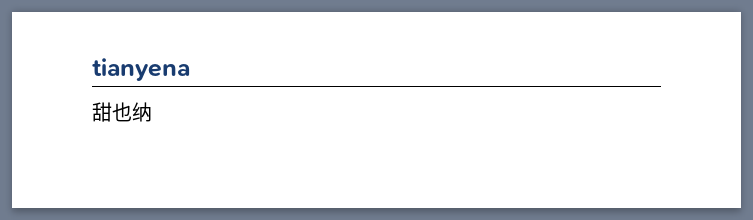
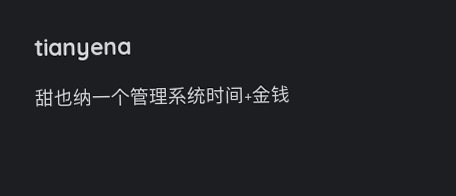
- 甜也纳
+ 甜也纳一个管理系统时间+金钱

